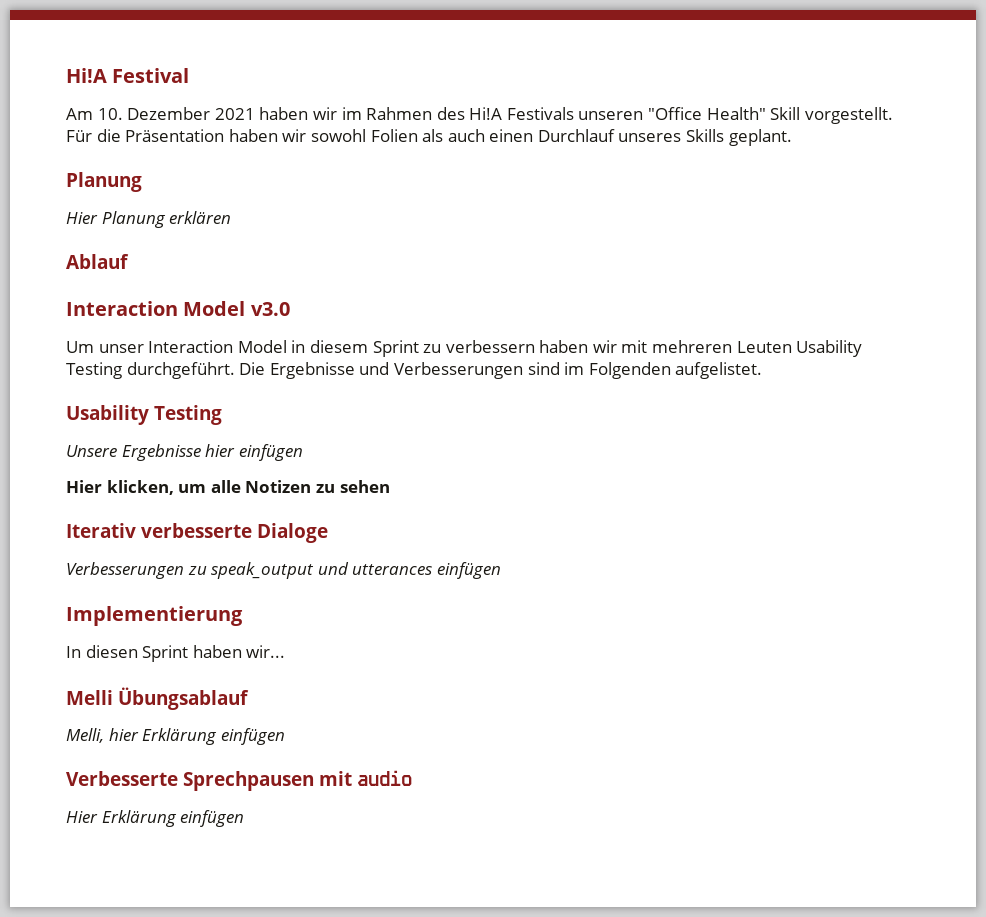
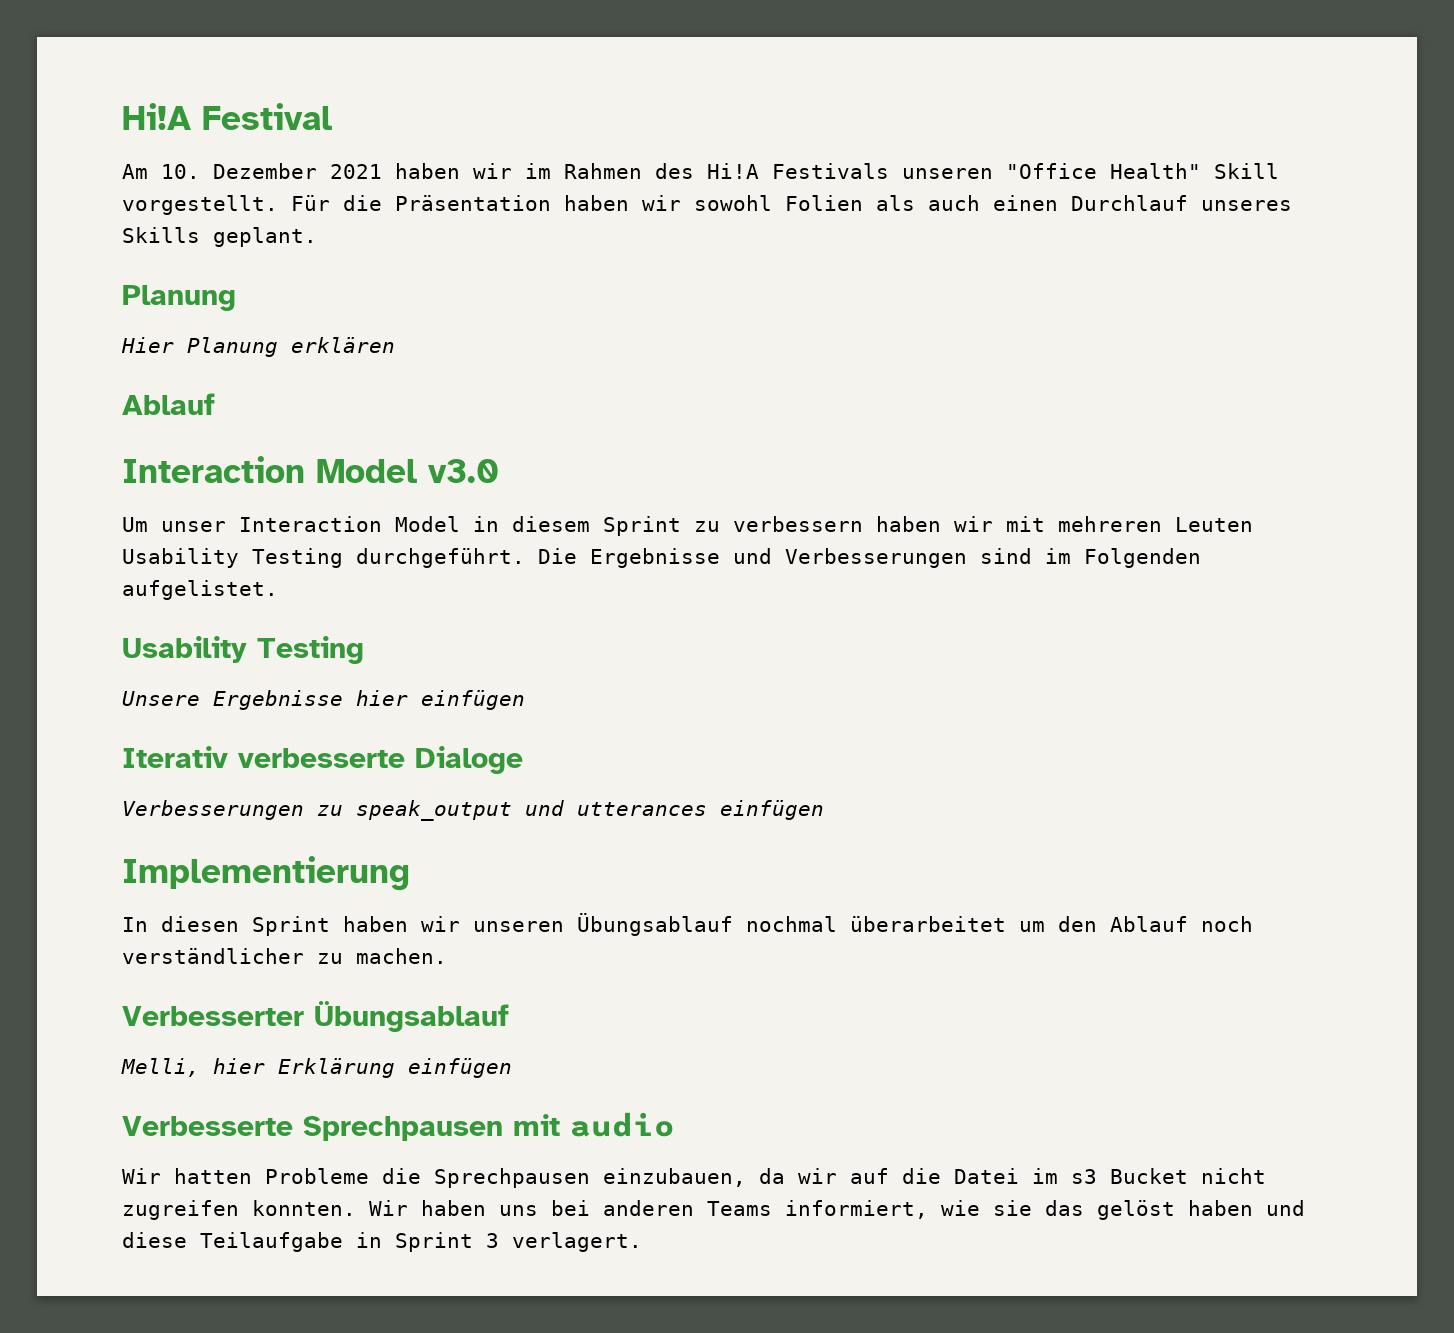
- Hier klicken, um alle Notizen zu sehen
- In diesen Sprint haben wir...
- Melli Übungsablauf
+ In diesen Sprint haben wir unseren Übungsablauf nochmal überarbeitet um den Ablauf noch verständlicher zu machen.
+ Verbesserter Übungsablauf
- Hier Erklärung einfügen
+ Wir hatten Probleme die Sprechpausen einzubauen, da wir auf die Datei im s3 Bucket nicht zugreifen konnten. Wir haben uns bei anderen Teams informiert, wie sie das gelöst haben und diese Teilaufgabe in Sprint 3 verlagert.

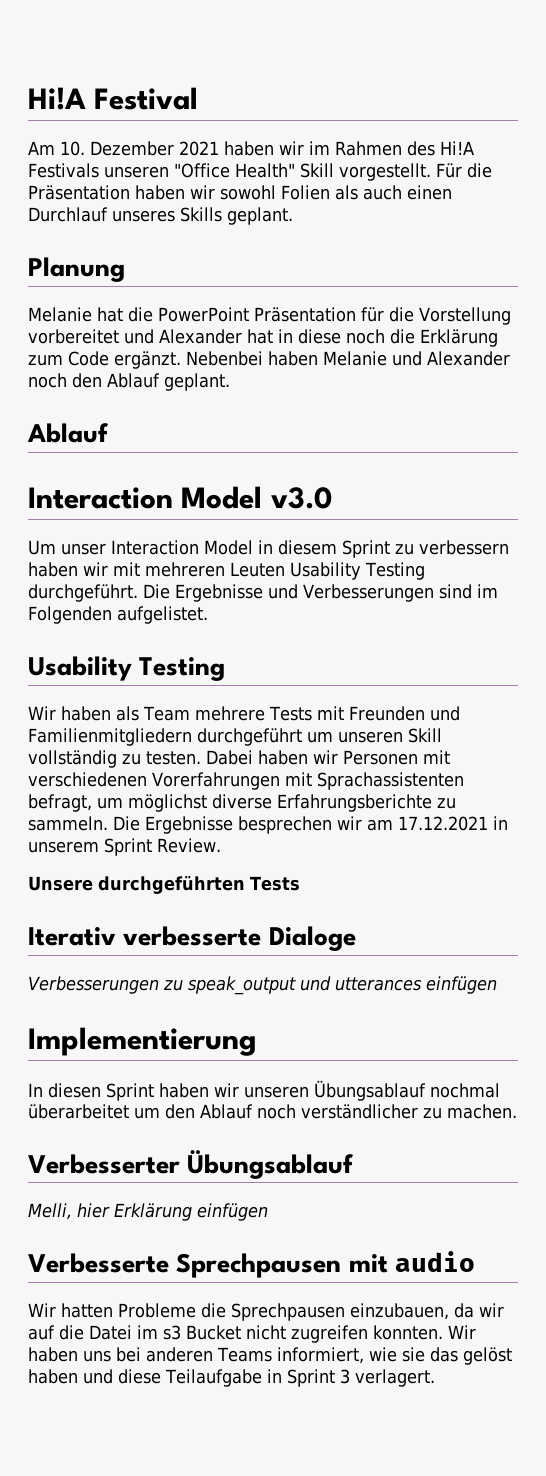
- Hier Planung erklären
+ Melanie hat die PowerPoint Präsentation für die Vorstellung vorbereitet und Alexander hat in diese noch die Erklärung zum Code ergänzt. Nebenbei haben Melanie und Alexander noch den Ablauf geplant.
- Unsere Ergebnisse hier einfügen
+ Wir haben als Team mehrere Tests mit Freunden und Familienmitgliedern durchgeführt um unseren Skill vollständig zu testen. Dabei haben wir Personen mit verschiedenen Vorerfahrungen mit Sprachassistenten befragt, um möglichst diverse Erfahrungsberichte zu sammeln. Die Ergebnisse besprechen wir am 17.12.2021 in unserem Sprint Review.
+ Unsere durchgeführten Tests

